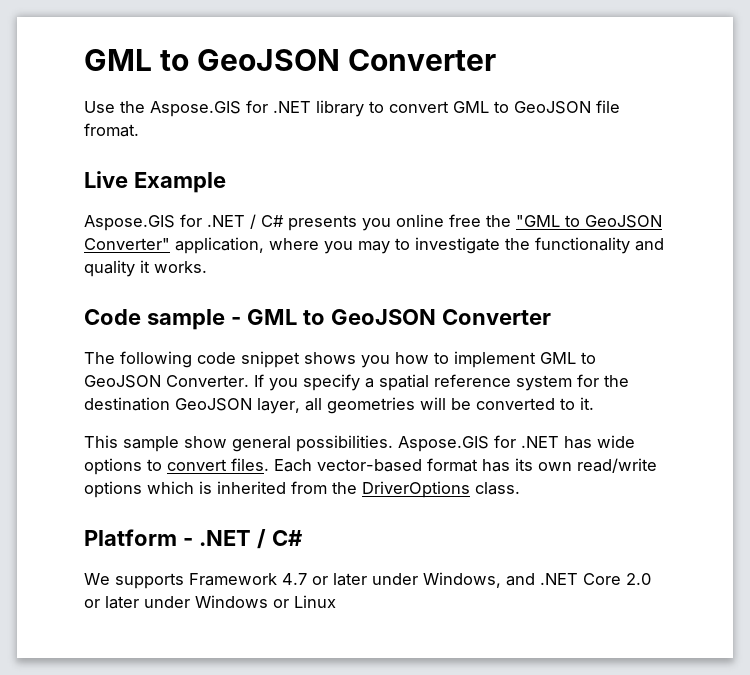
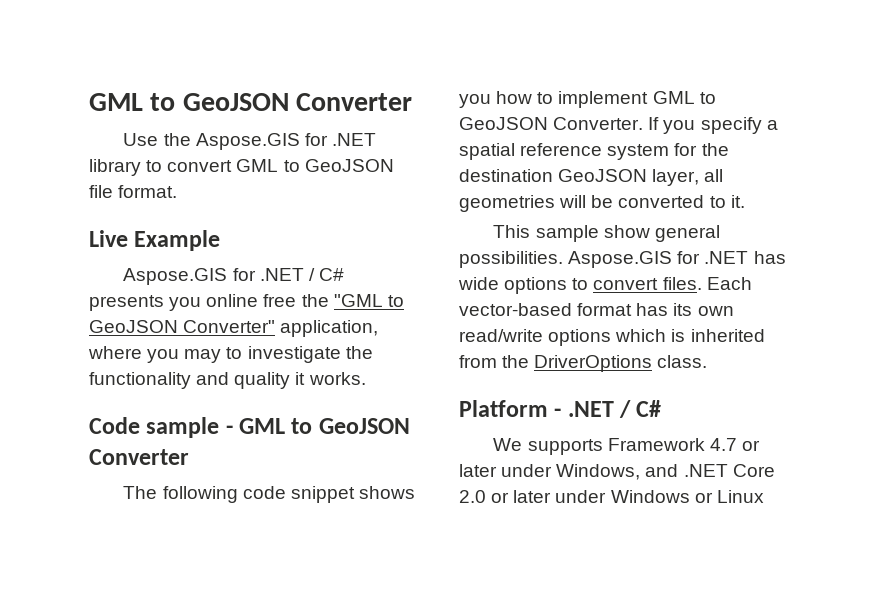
- Use the Aspose.GIS for .NET library to convert GML to GeoJSON file fromat.
+ Use the Aspose.GIS for .NET library to convert GML to GeoJSON file format.

